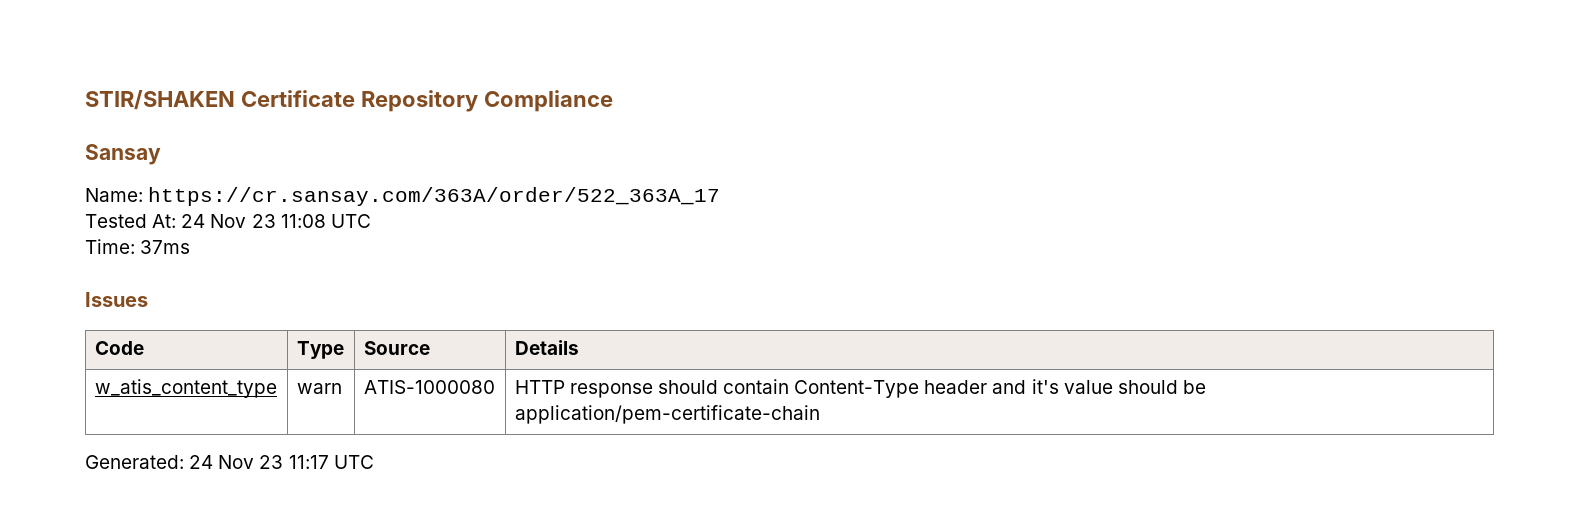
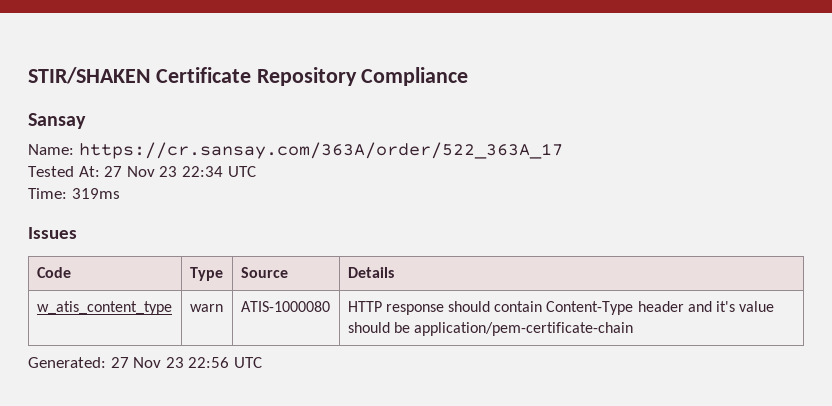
- Tested At: 24 Nov 23 11:08 UTC
+ Tested At: 27 Nov 23 22:34 UTC
- Time: 37ms
+ Time: 319ms
- Generated: 24 Nov 23 11:17 UTC
+ Generated: 27 Nov 23 22:56 UTC

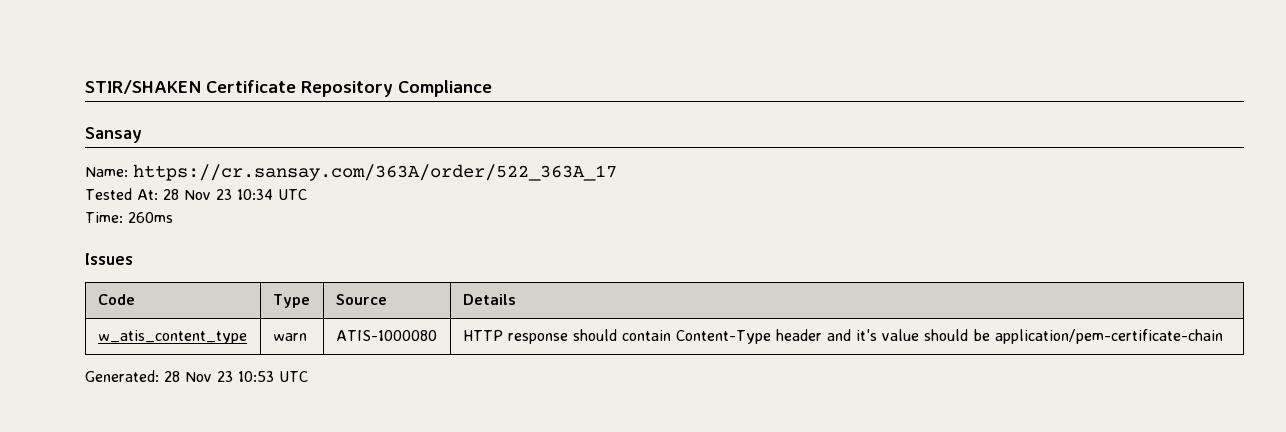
- Tested At: 27 Nov 23 22:34 UTC
+ Tested At: 28 Nov 23 10:34 UTC
- Time: 319ms
+ Time: 260ms
- Generated: 27 Nov 23 22:56 UTC
+ Generated: 28 Nov 23 10:53 UTC

